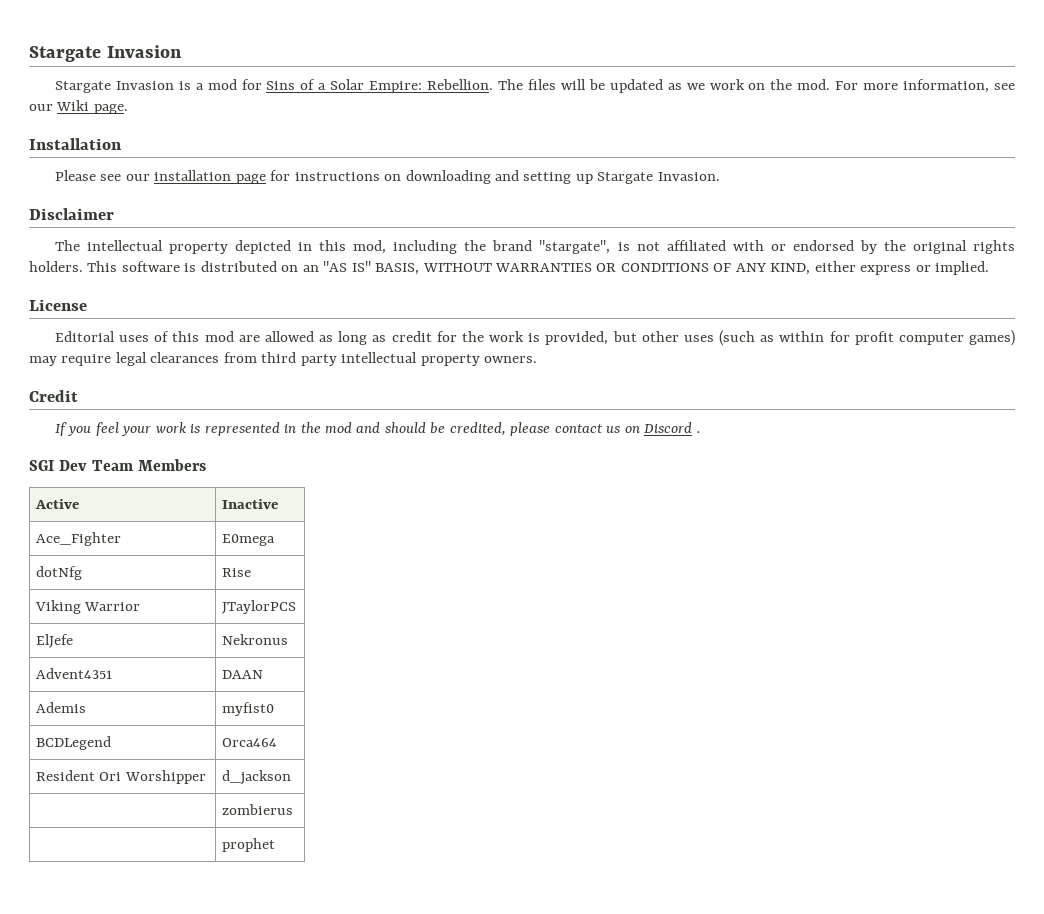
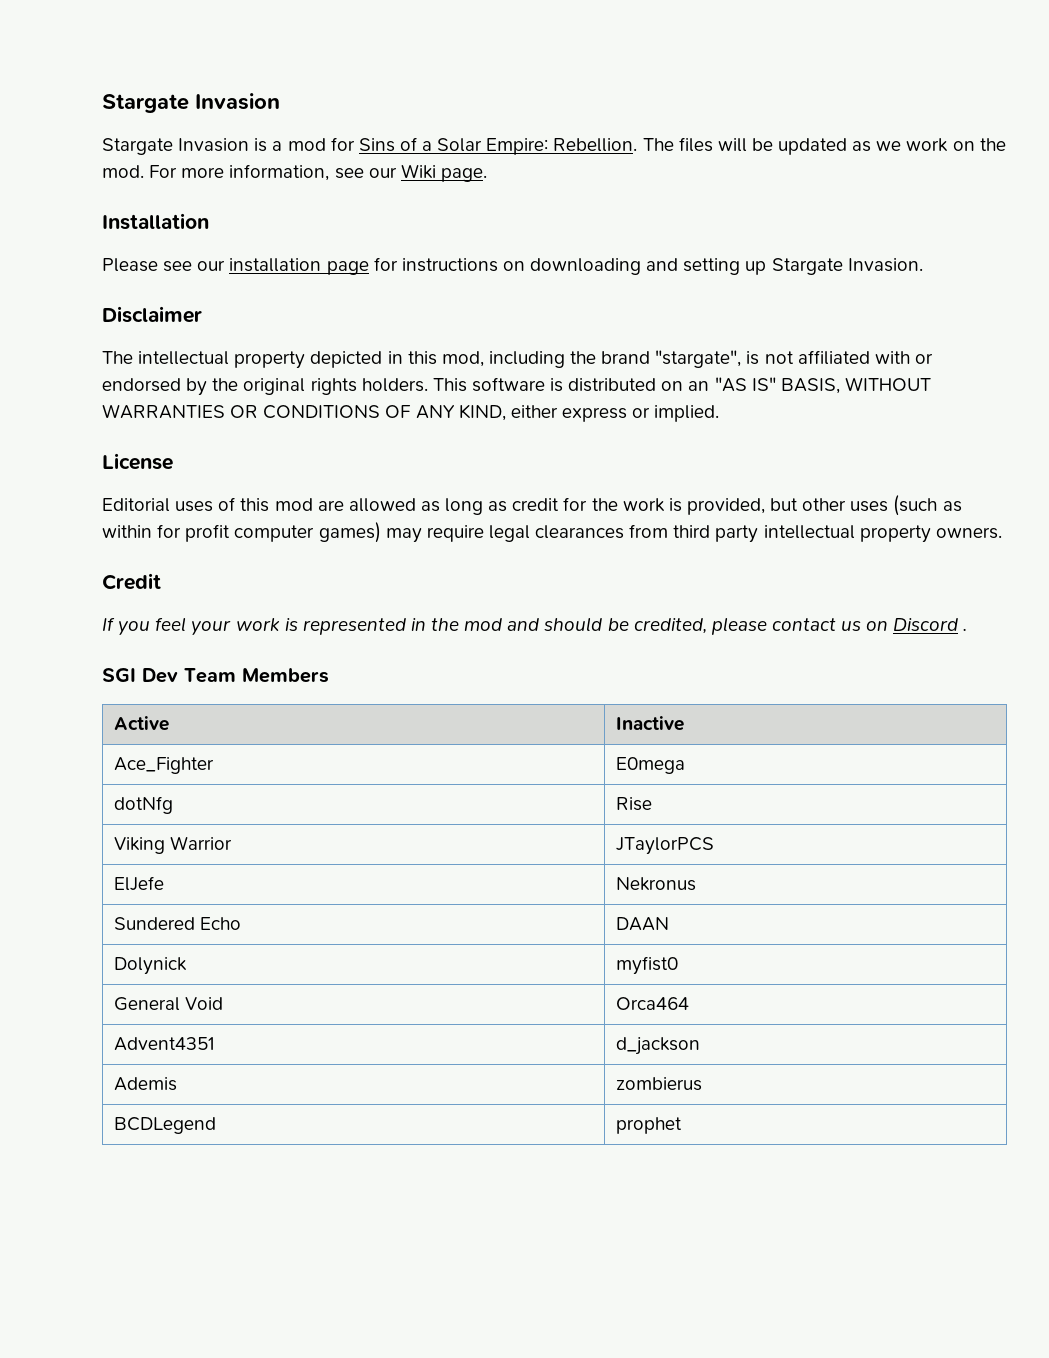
- Advent4351 | DAAN
+ Sundered Echo | DAAN
- Ademis | myfist0
+ Dolynick | myfist0
- BCDLegend | Orca464
+ General Void | Orca464
- Resident Ori Worshipper | d_jackson
+ Advent4351 | d_jackson
- | zombierus
+ Ademis | zombierus
- | prophet
+ BCDLegend | prophet

